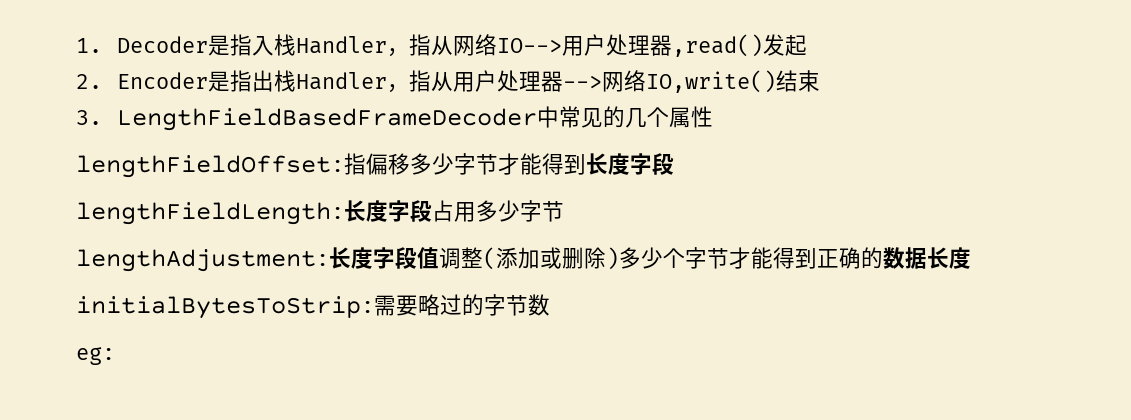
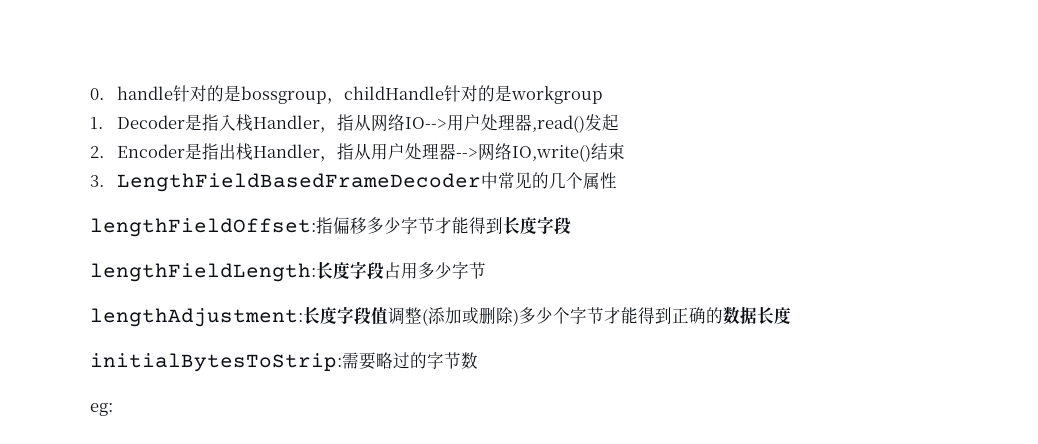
+ 0. handle针对的是bossgroup，childHandle针对的是workgroup

